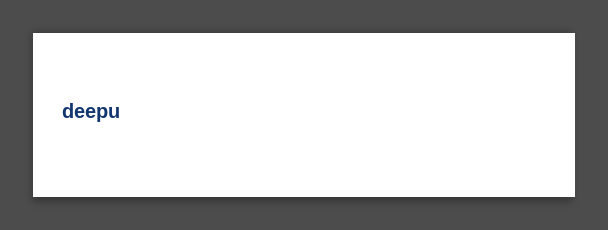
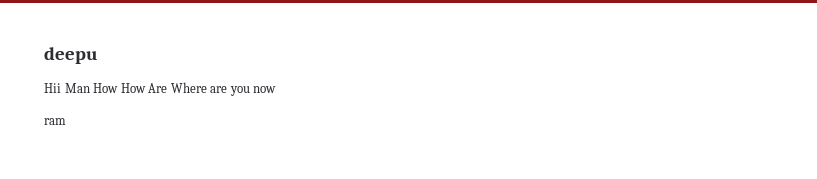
+ Hii Man How How Are Where are you now
+ ram

